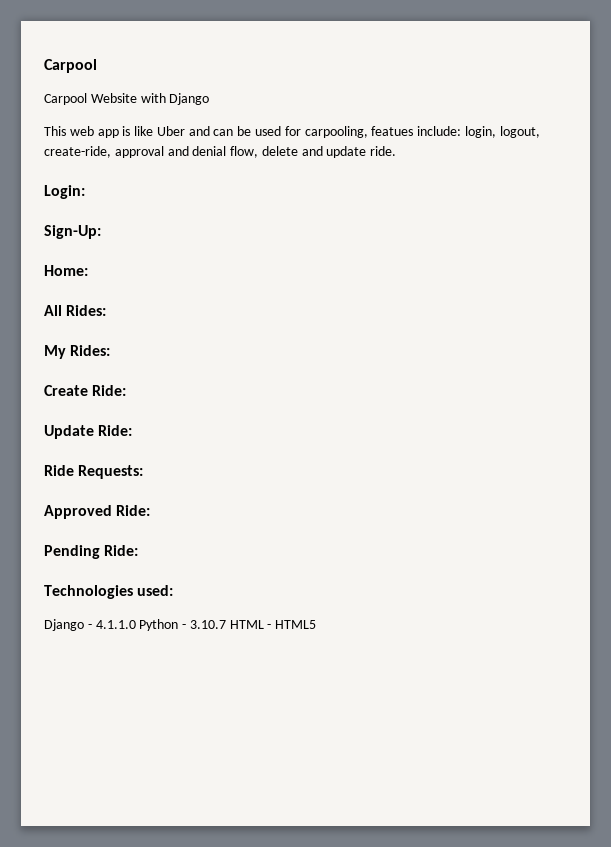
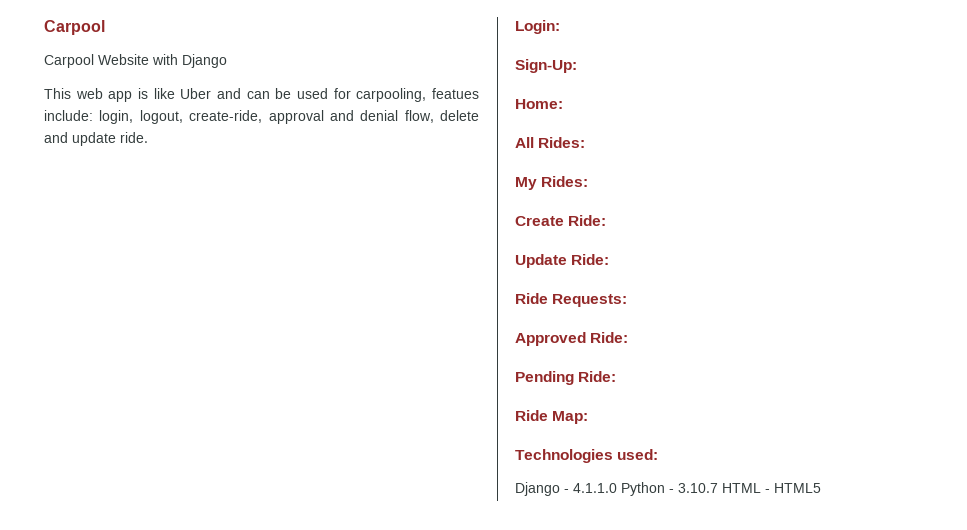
+ Ride Map:

